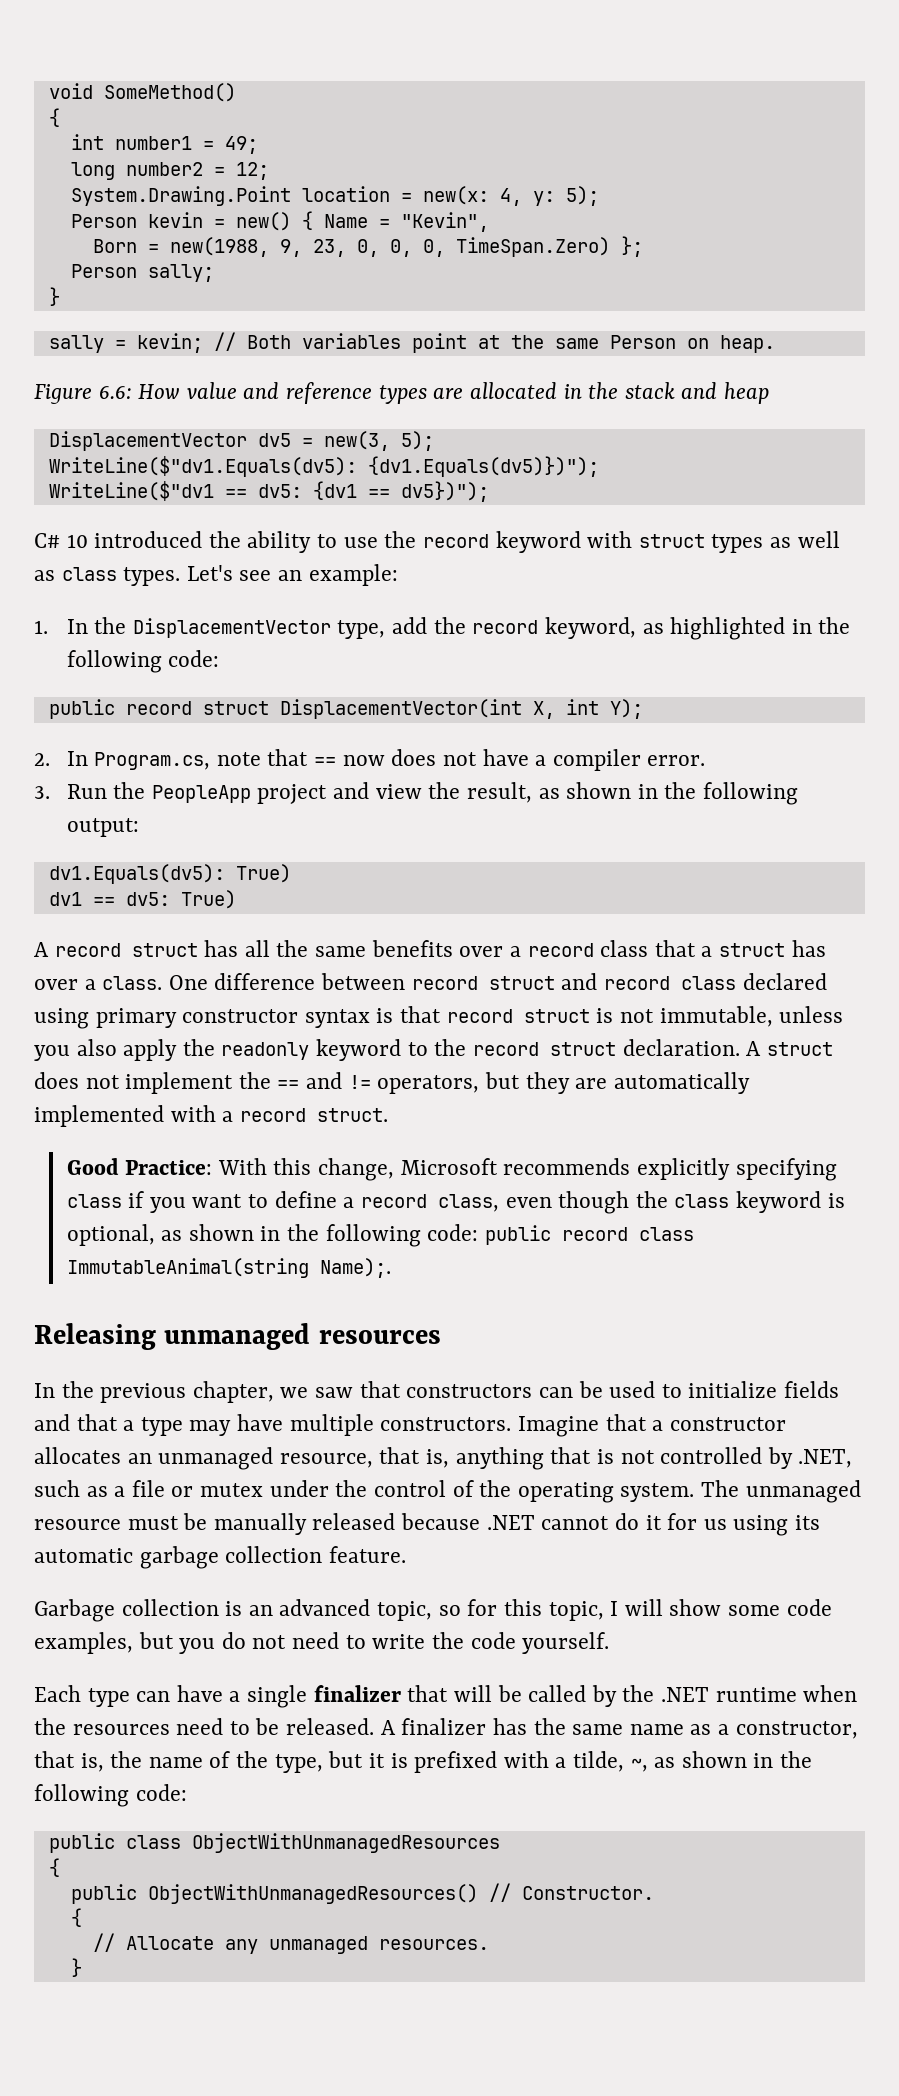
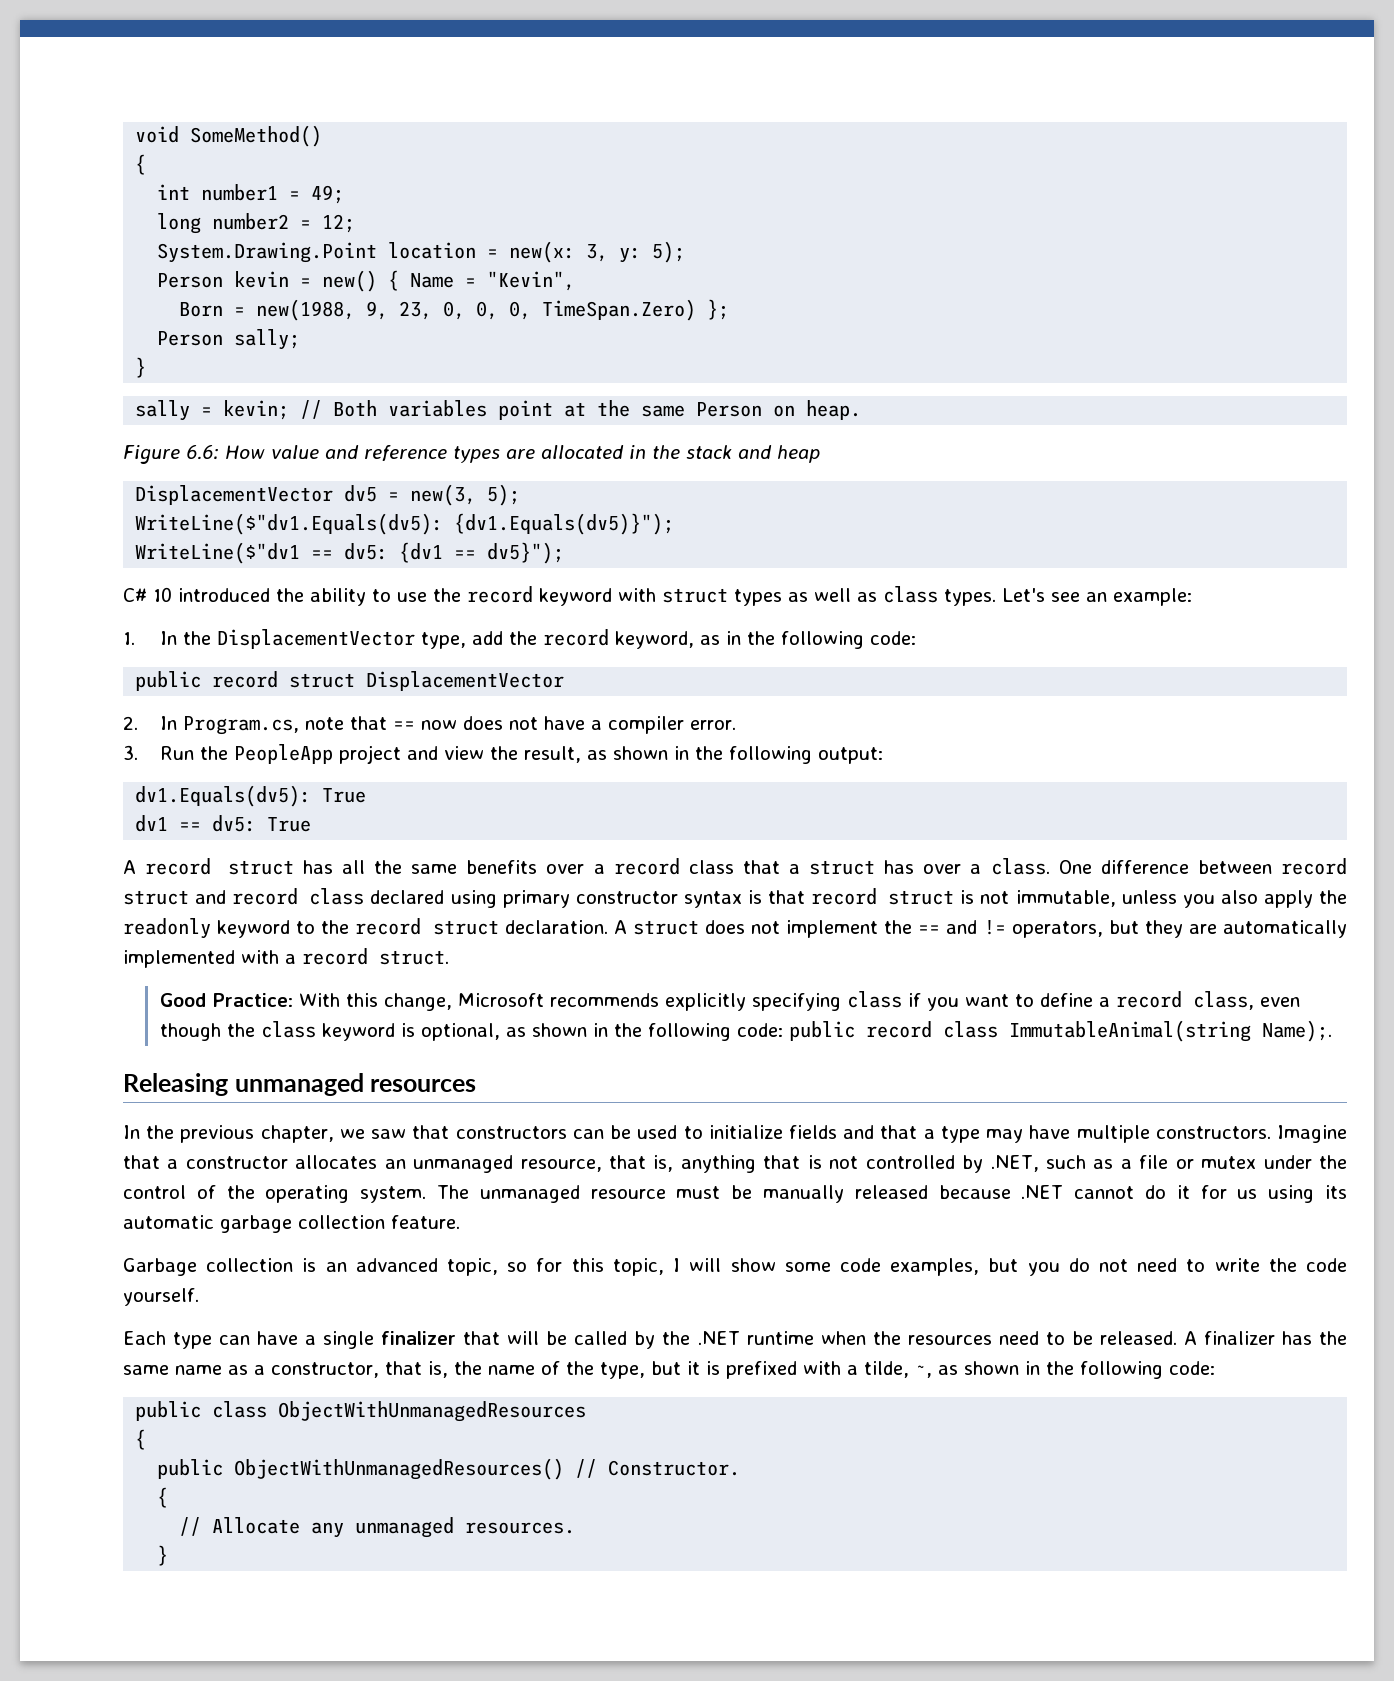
- System.Drawing.Point location = new(x: 4, y: 5);
+ System.Drawing.Point location = new(x: 3, y: 5);
- WriteLine($"dv1.Equals(dv5): {dv1.Equals(dv5)})");
+ WriteLine($"dv1.Equals(dv5): {dv1.Equals(dv5)}");
- WriteLine($"dv1 == dv5: {dv1 == dv5})");
+ WriteLine($"dv1 == dv5: {dv1 == dv5}");
- 1. In the DisplacementVector type, add the record keyword, as highlighted in the following code:
+ 1. In the DisplacementVector type, add the record keyword, as in the following code:
- public record struct DisplacementVector(int X, int Y);
+ public record struct DisplacementVector
- dv1.Equals(dv5): True)
+ dv1.Equals(dv5): True
- dv1 == dv5: True)
+ dv1 == dv5: True

